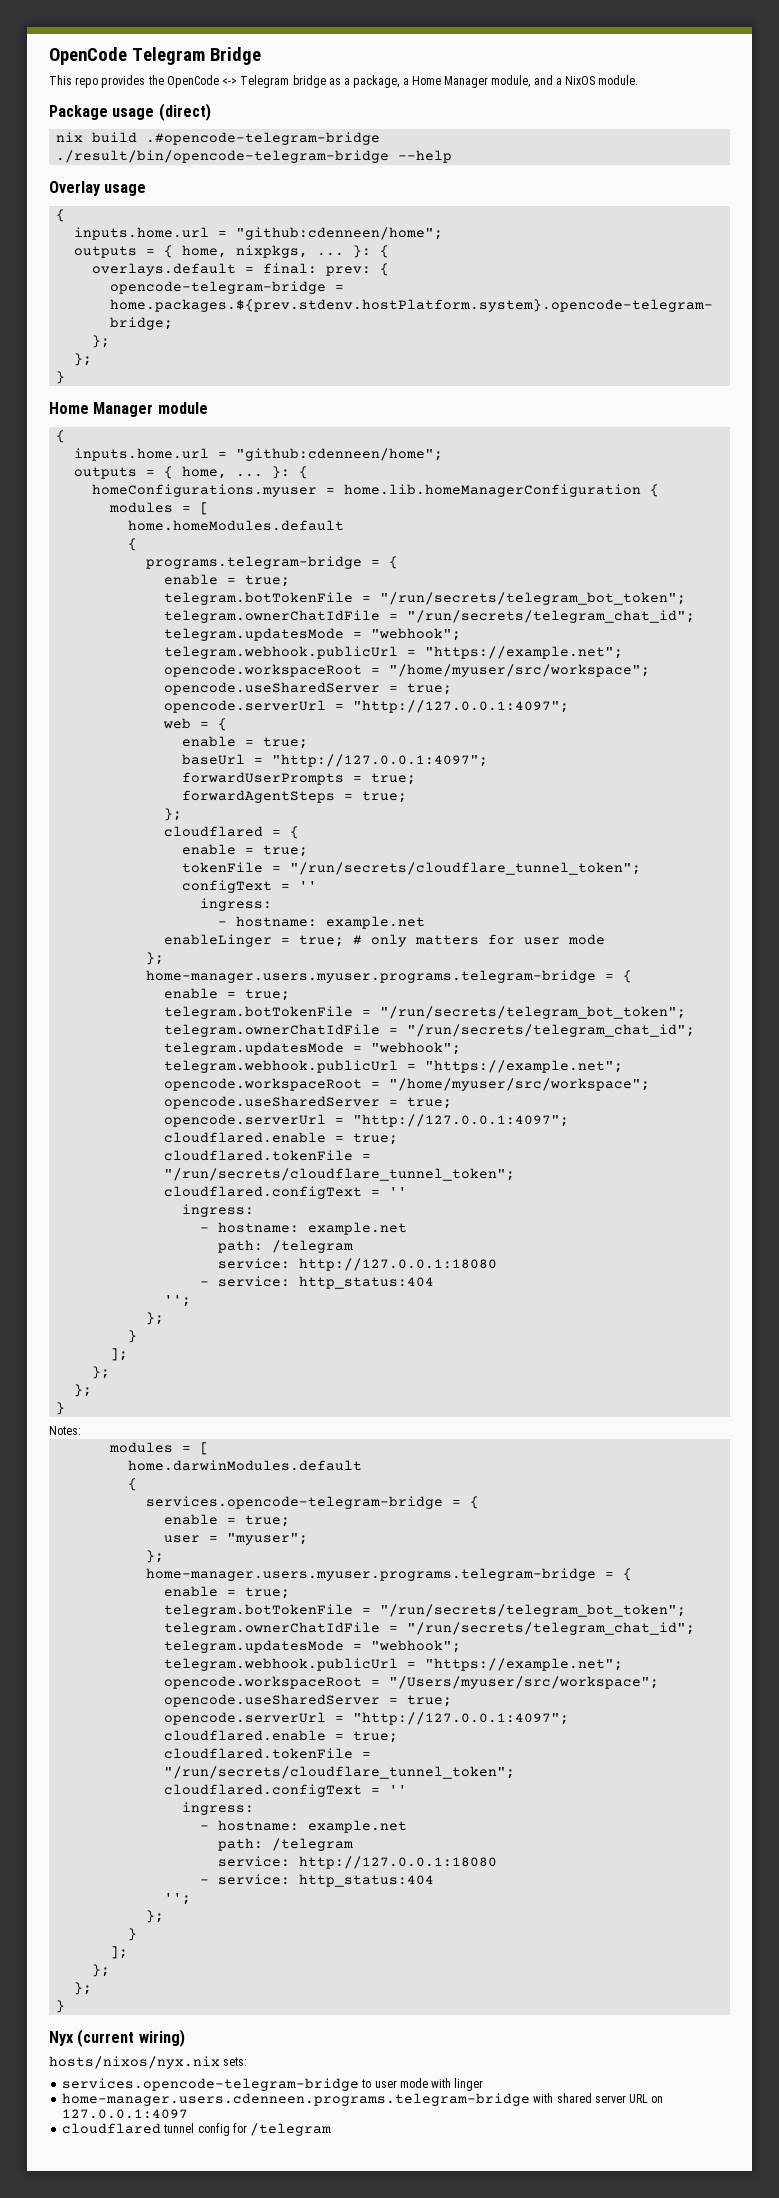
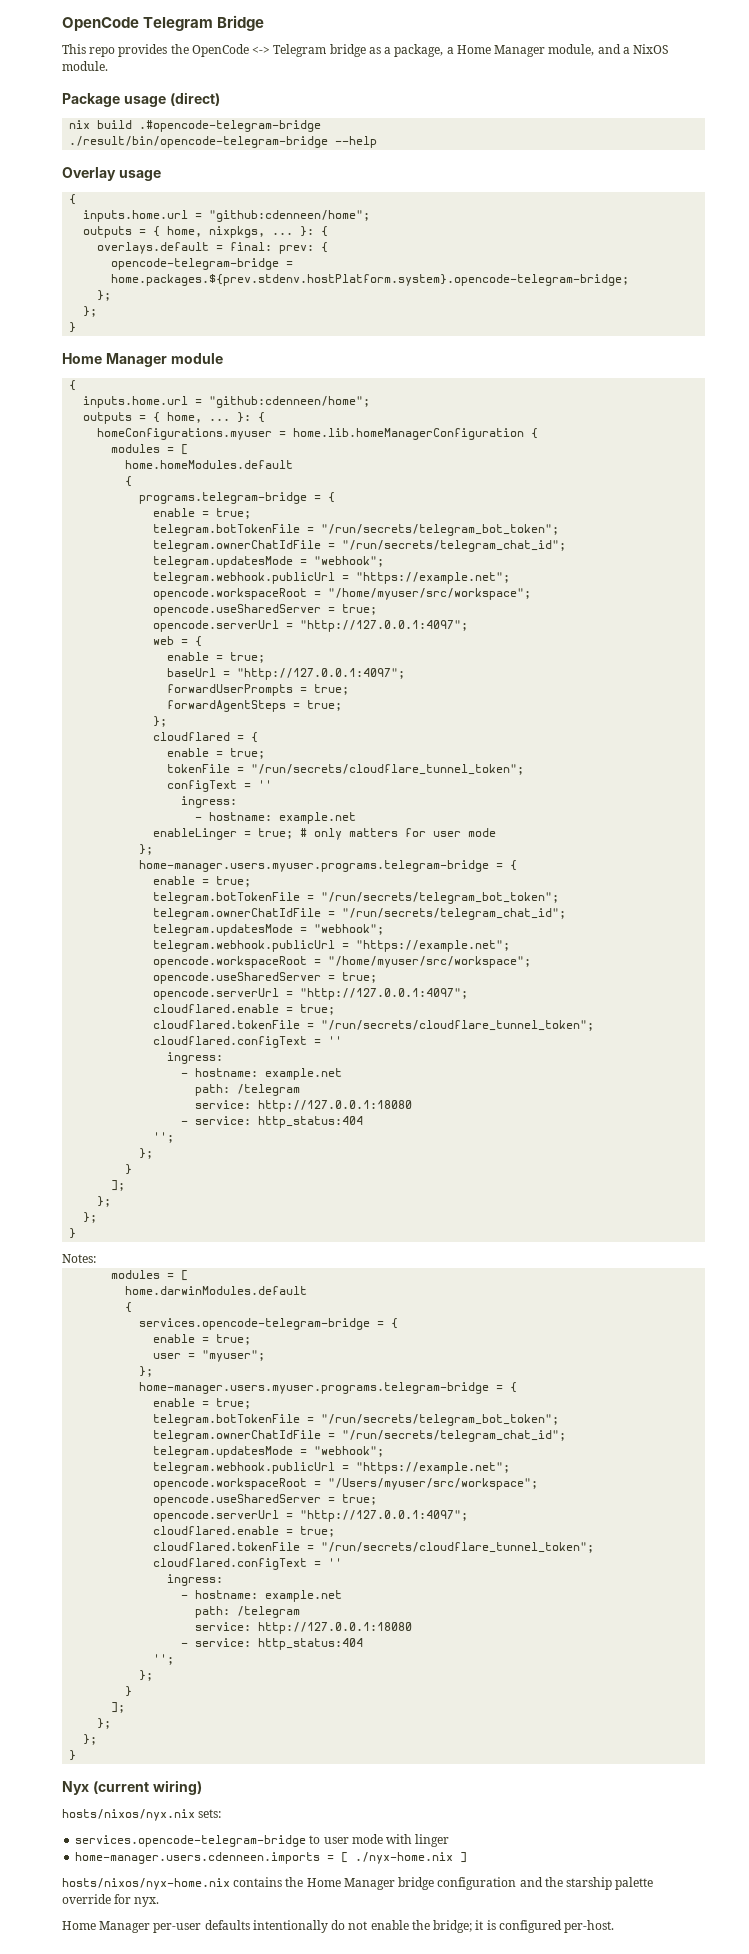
- home-manager.users.cdenneen.programs.telegram-bridge with shared server URL on 127.0.0.1:4097
- cloudflared tunnel config for /telegram
+ home-manager.users.cdenneen.imports = [ ./nyx-home.nix ]
+ hosts/nixos/nyx-home.nix contains the Home Manager bridge configuration and the starship palette override for nyx.
+ Home Manager per-user defaults intentionally do not enable the bridge; it is configured per-host.

